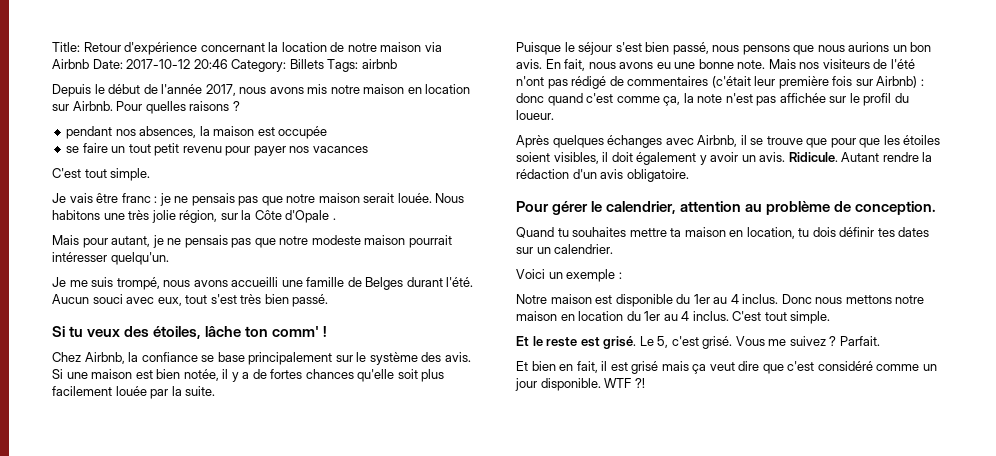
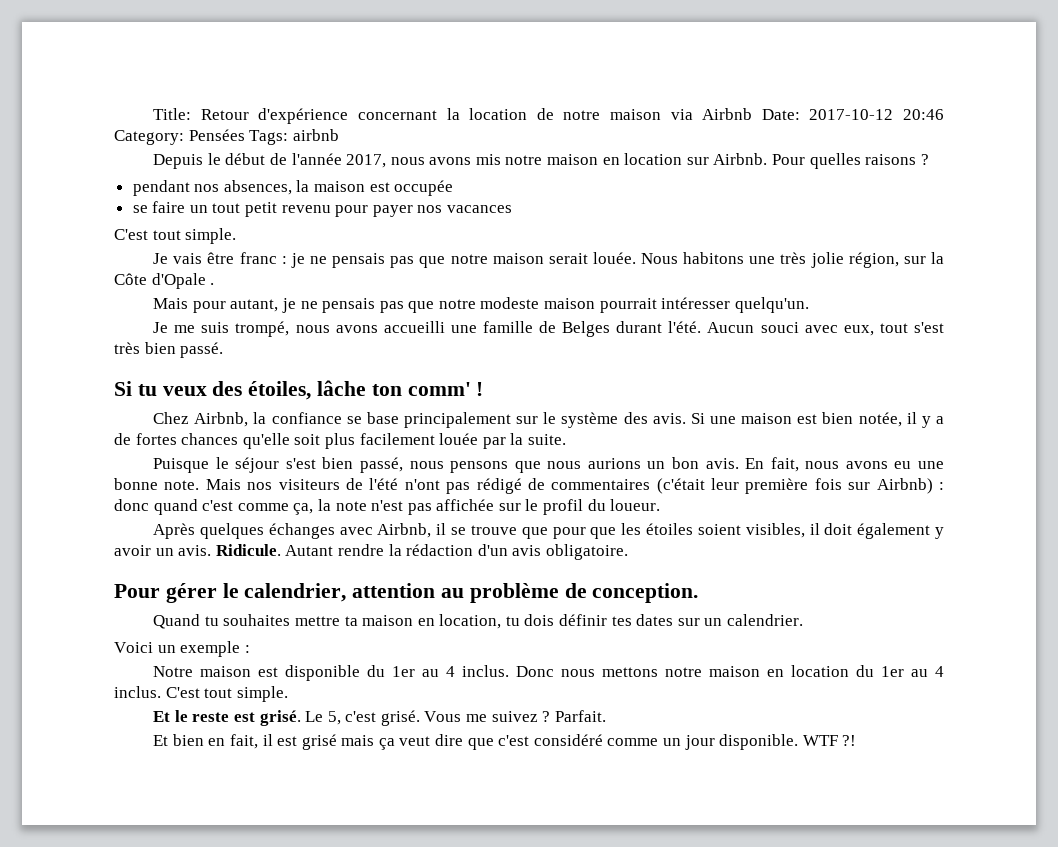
- Title: Retour d'expérience concernant la location de notre maison via Airbnb Date: 2017-10-12 20:46 Category: Billets Tags: airbnb
+ Title: Retour d'expérience concernant la location de notre maison via Airbnb Date: 2017-10-12 20:46 Category: Pensées Tags: airbnb

